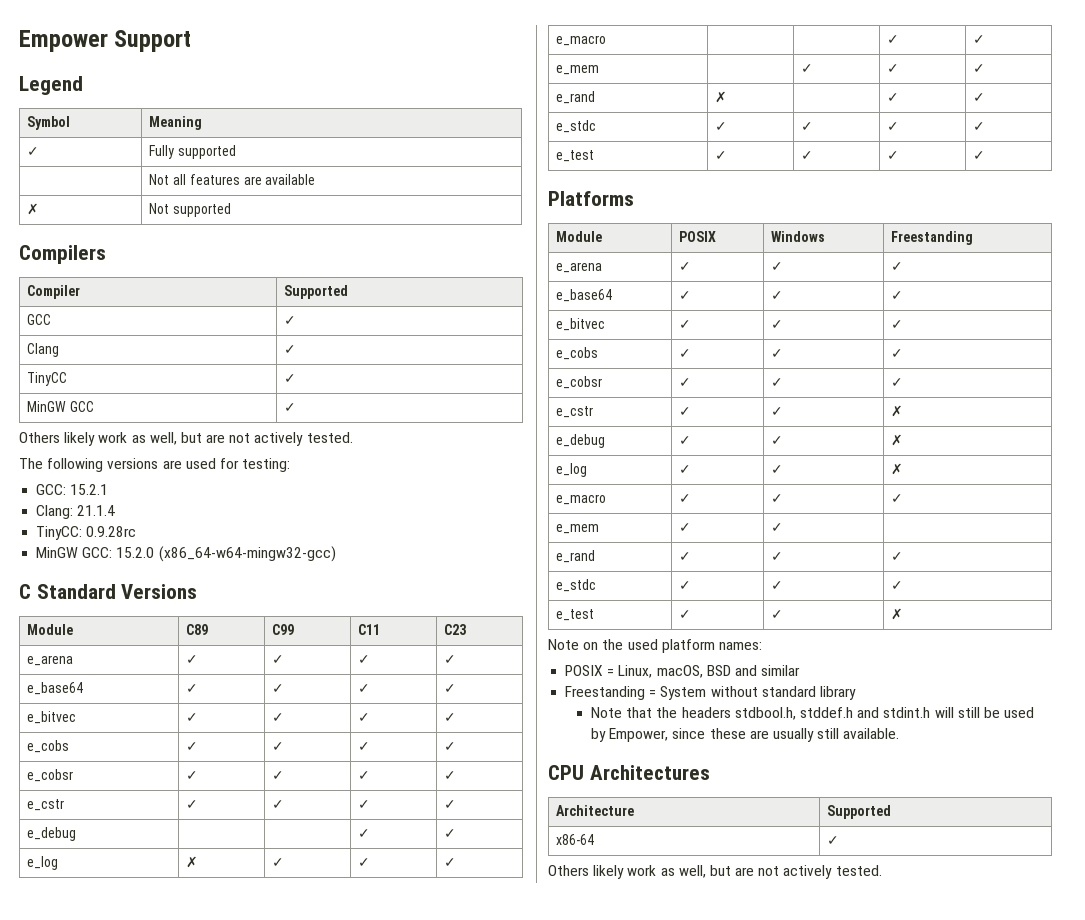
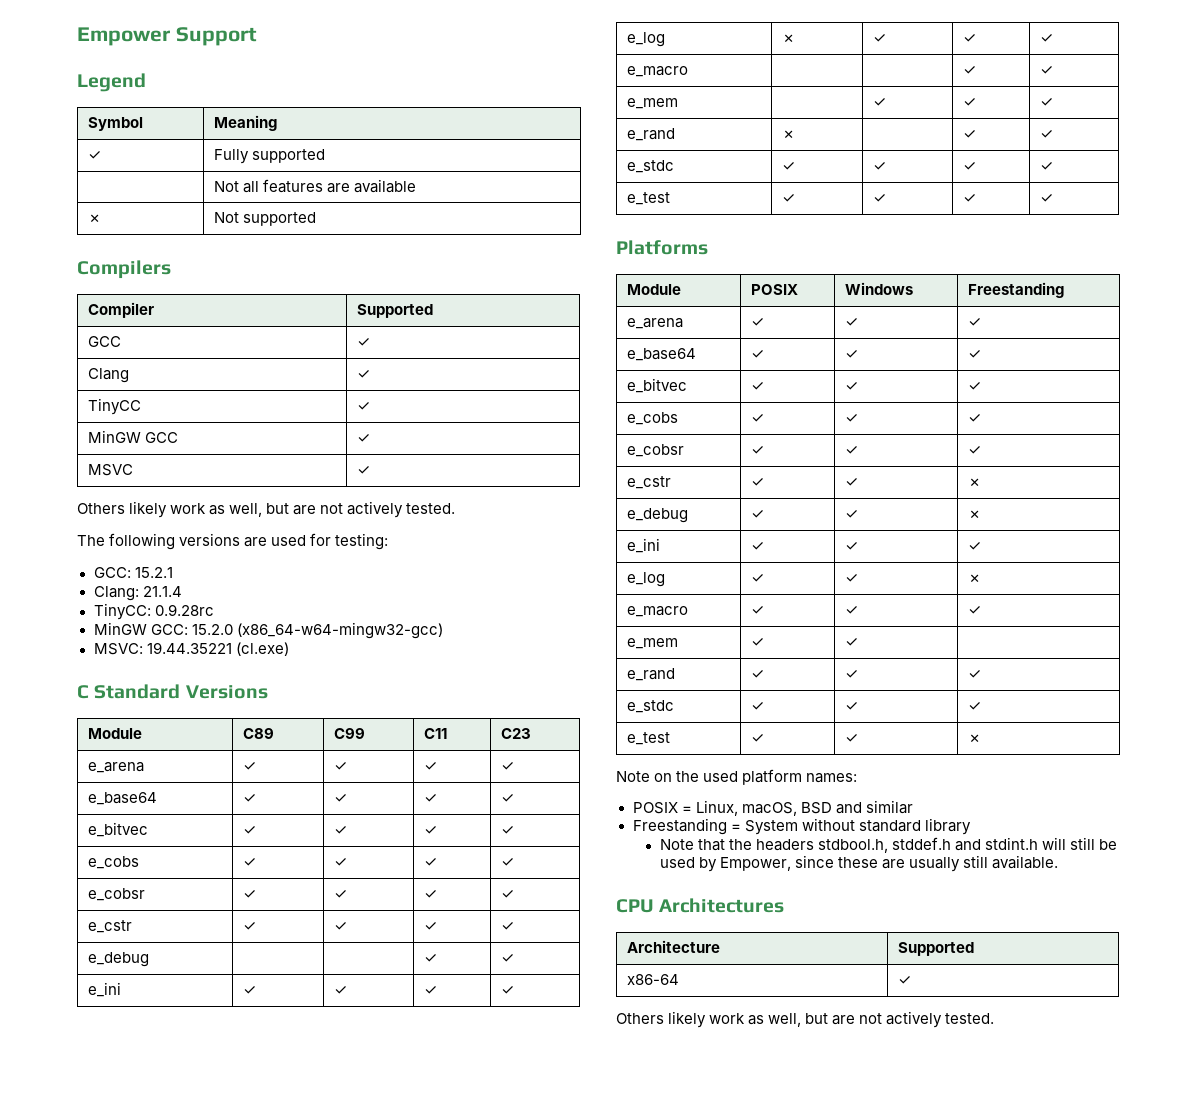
+ MSVC | ✓
+ MSVC: 19.44.35221 (cl.exe)
+ e_ini | ✓ | ✓ | ✓ | ✓
  e_debug | ✓ | ✓ | ✗
+ e_ini | ✓ | ✓ | ✓

